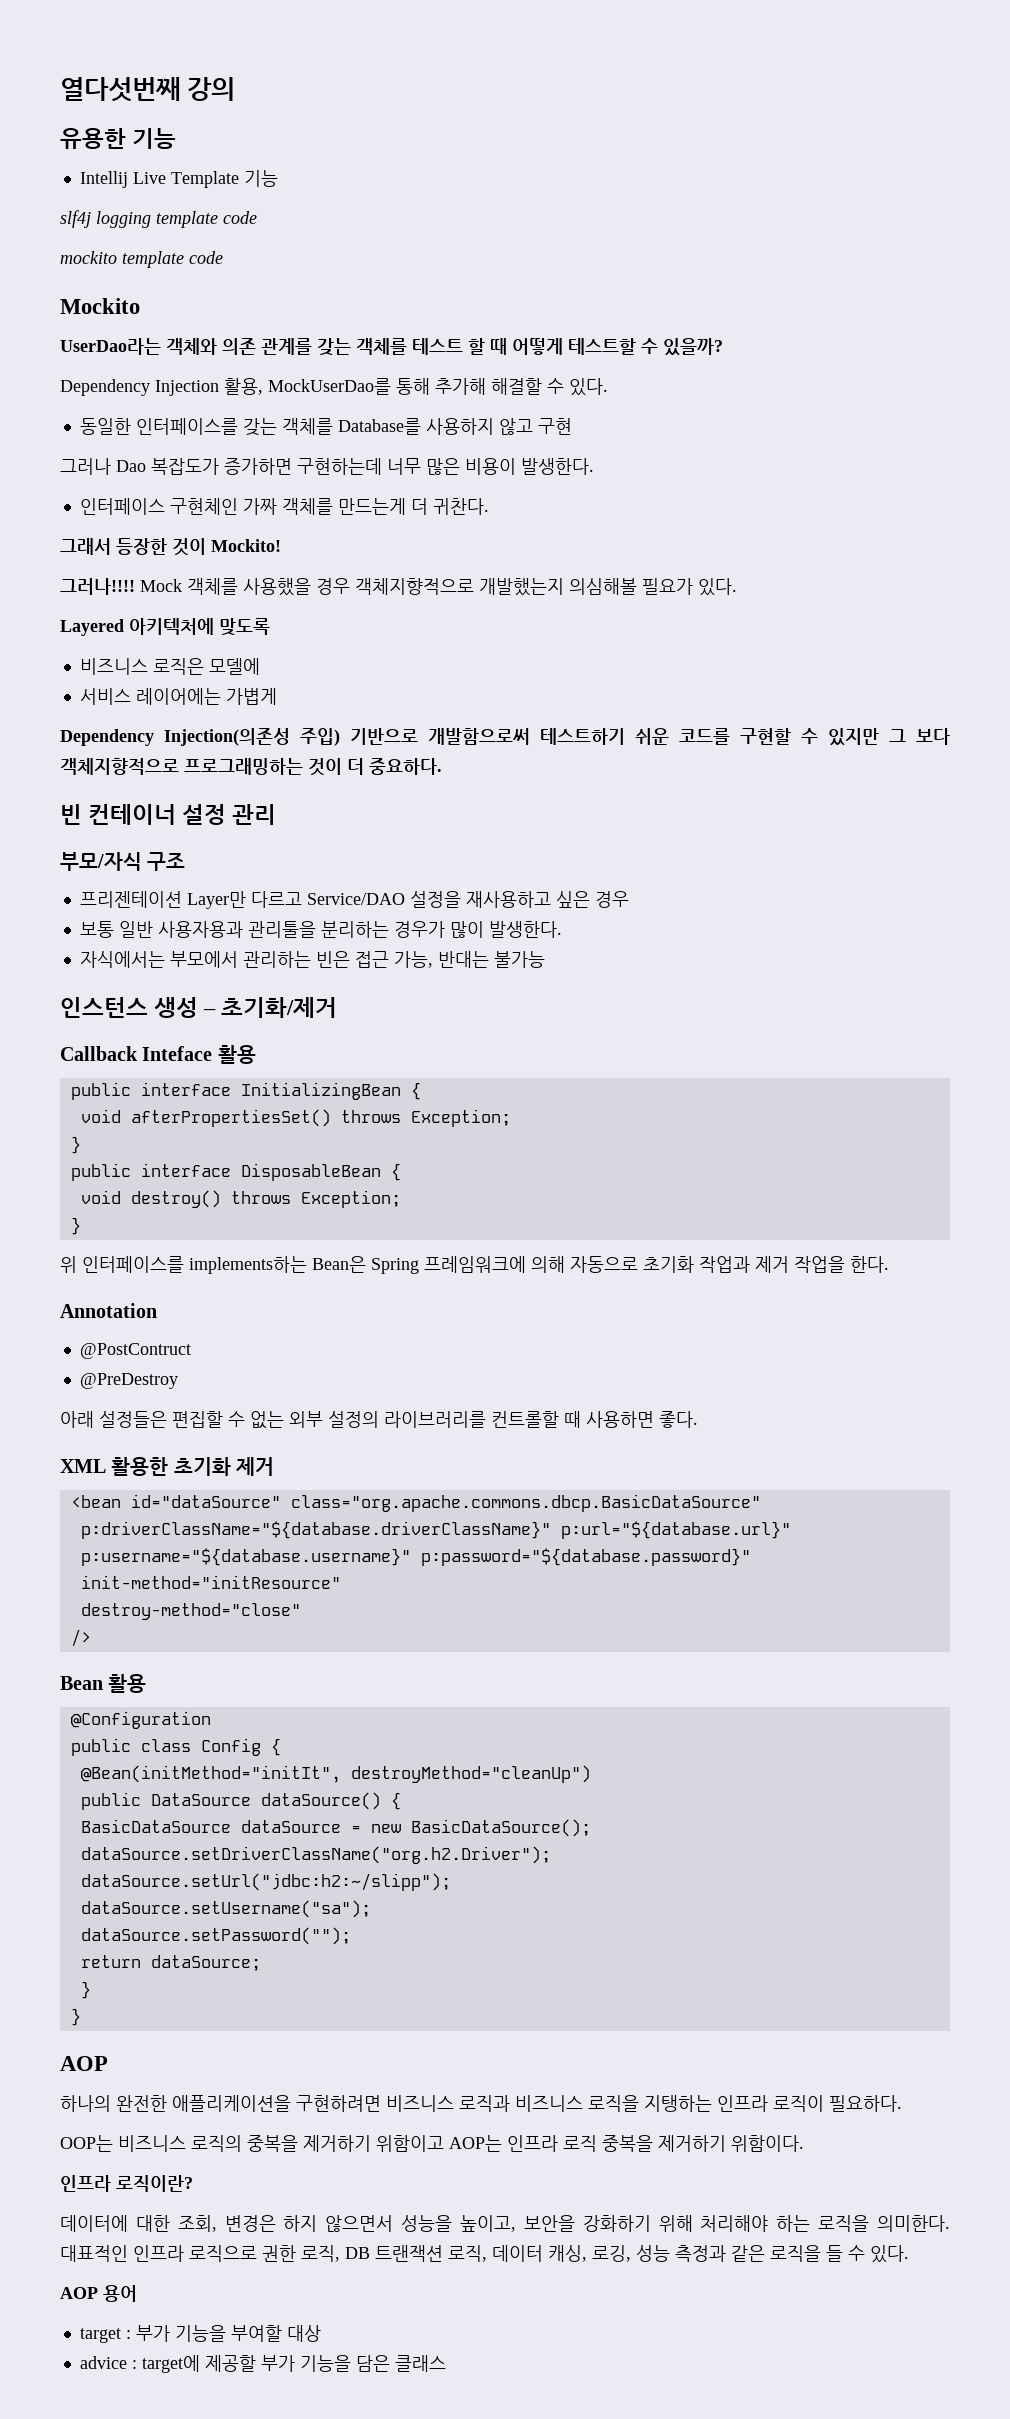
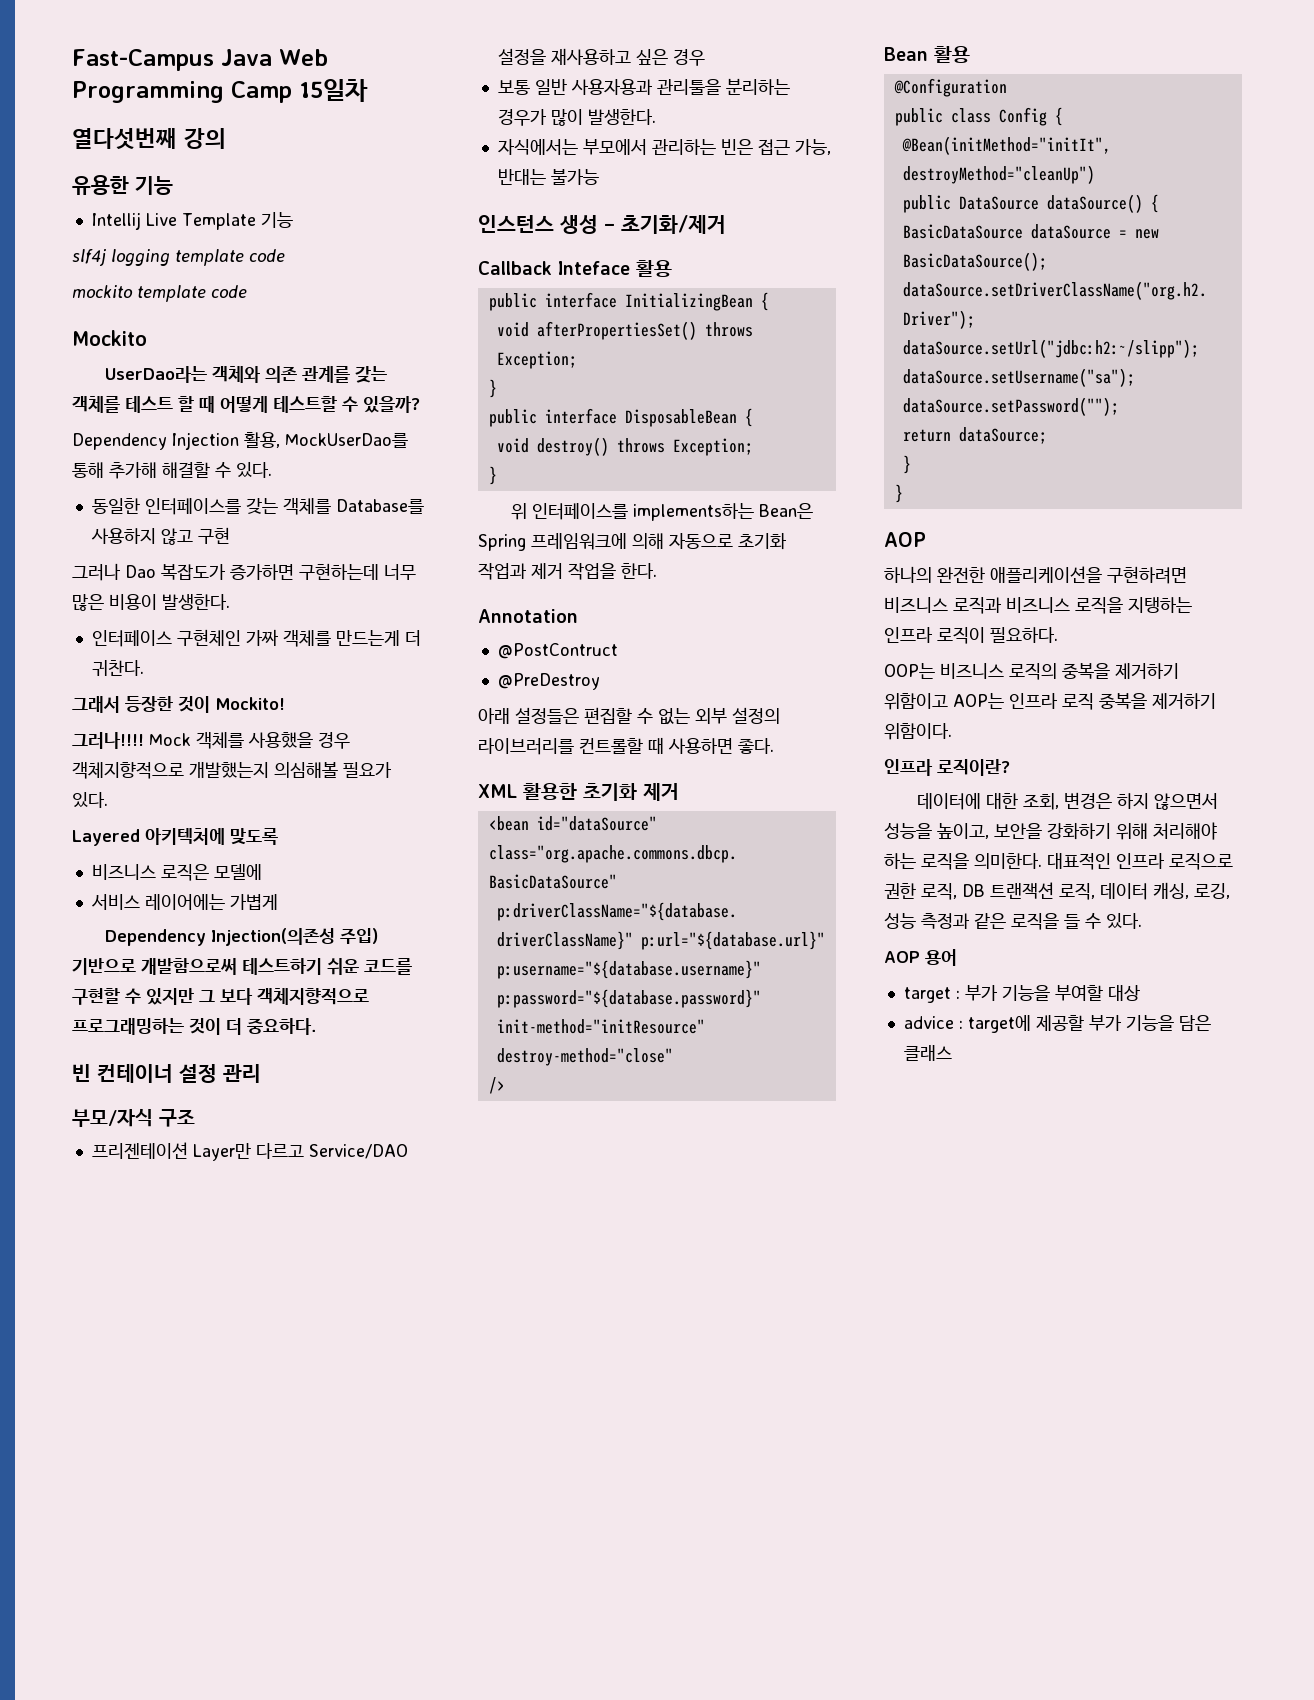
+ Fast-Campus Java Web Programming Camp 15일차

